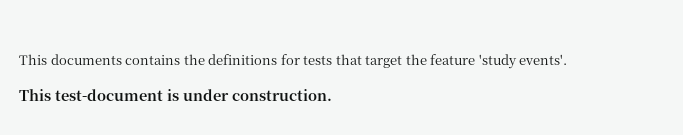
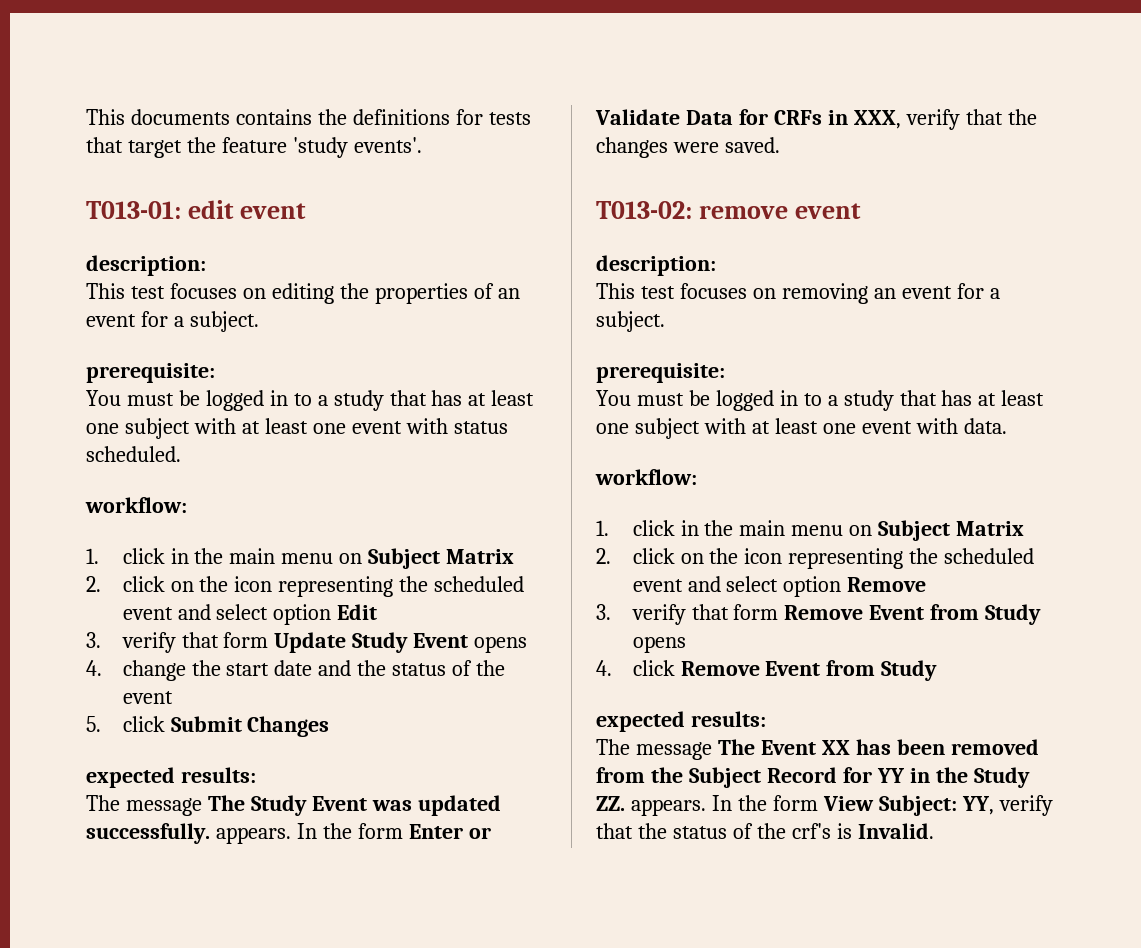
- This test-document is under construction.
+ T013-01: edit event
+ description:
+ This test focuses on editing the properties of an event for a subject.
+ prerequisite:
+ You must be logged in to a study that has at least one subject with at least one event with status scheduled.
+ workflow:
+ 1. click in the main menu on Subject Matrix
+ 2. click on the icon representing the scheduled event and select option Edit
+ 3. verify that form Update Study Event opens
+ 4. change the start date and the status of the event
+ 5. click Submit Changes
+ expected results:
+ The message The Study Event was updated successfully. appears. In the form Enter or Validate Data for CRFs in XXX, verify that the changes were saved.
+ T013-02: remove event
+ description:
+ This test focuses on removing an event for a subject.
+ prerequisite:
+ You must be logged in to a study that has at least one subject with at least one event with data.
+ workflow:
+ 1. click in the main menu on Subject Matrix
+ 2. click on the icon representing the scheduled event and select option Remove
+ 3. verify that form Remove Event from Study opens
+ 4. click Remove Event from Study
+ expected results:
+ The message The Event XX has been removed from the Subject Record for YY in the Study ZZ. appears. In the form View Subject: YY, verify that the status of the crf's is Invalid.

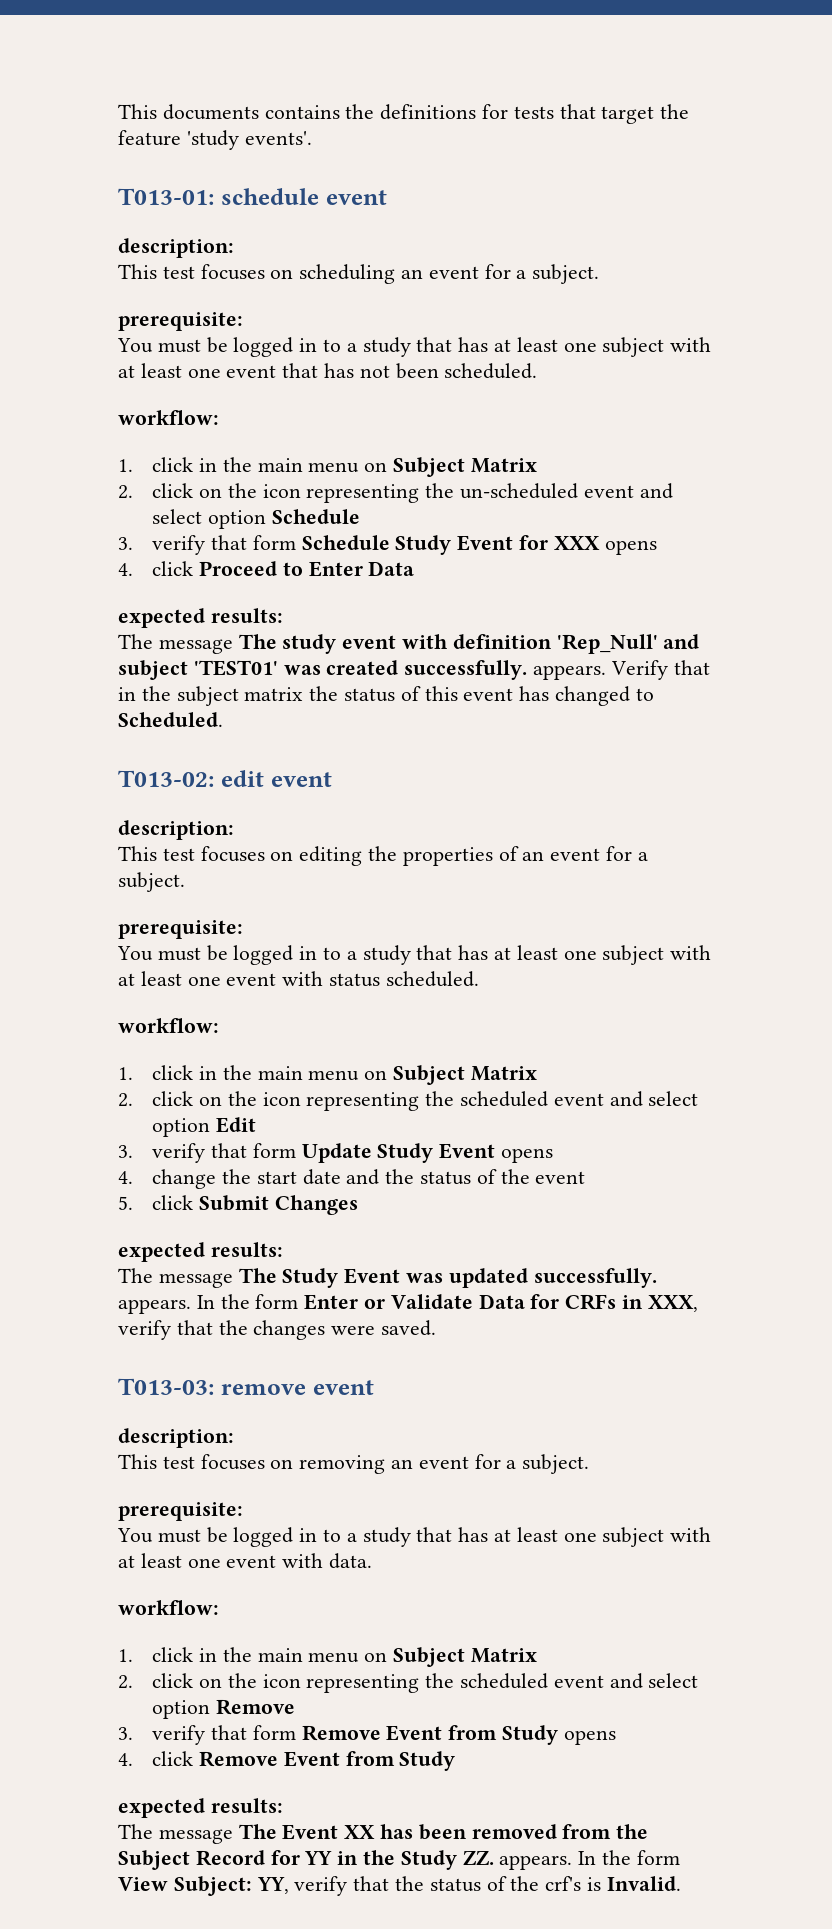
- T013-01: edit event
+ T013-01: schedule event
+ description:
+ This test focuses on scheduling an event for a subject.
+ prerequisite:
+ You must be logged in to a study that has at least one subject with at least one event that has not been scheduled.
+ workflow:
+ 1. click in the main menu on Subject Matrix
+ 2. click on the icon representing the un-scheduled event and select option Schedule
+ 3. verify that form Schedule Study Event for XXX opens
+ 4. click Proceed to Enter Data
+ expected results:
+ The message The study event with definition 'Rep_Null' and subject 'TEST01' was created successfully. appears. Verify that in the subject matrix the status of this event has changed to Scheduled.
+ T013-02: edit event
- T013-02: remove event
+ T013-03: remove event

